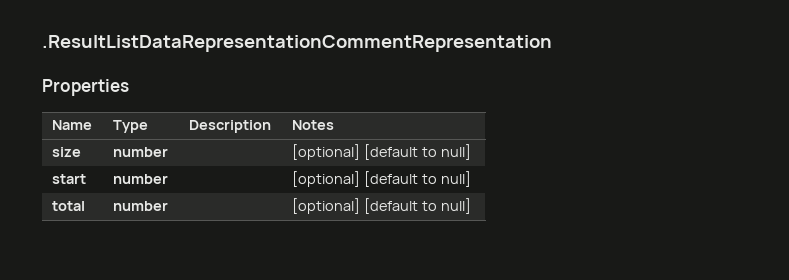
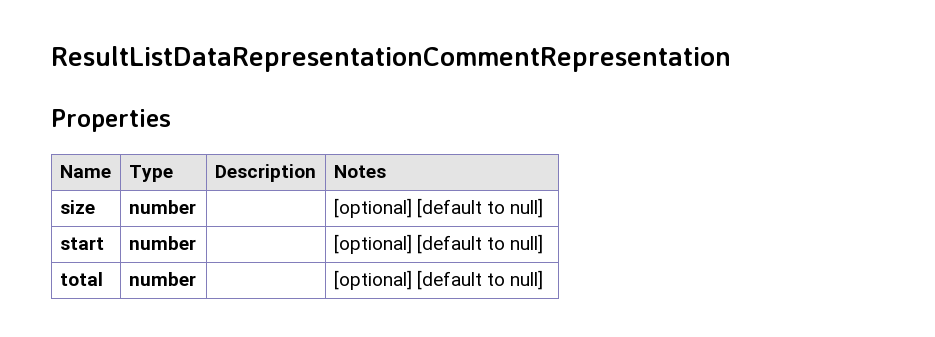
- .ResultListDataRepresentationCommentRepresentation
+ ResultListDataRepresentationCommentRepresentation

